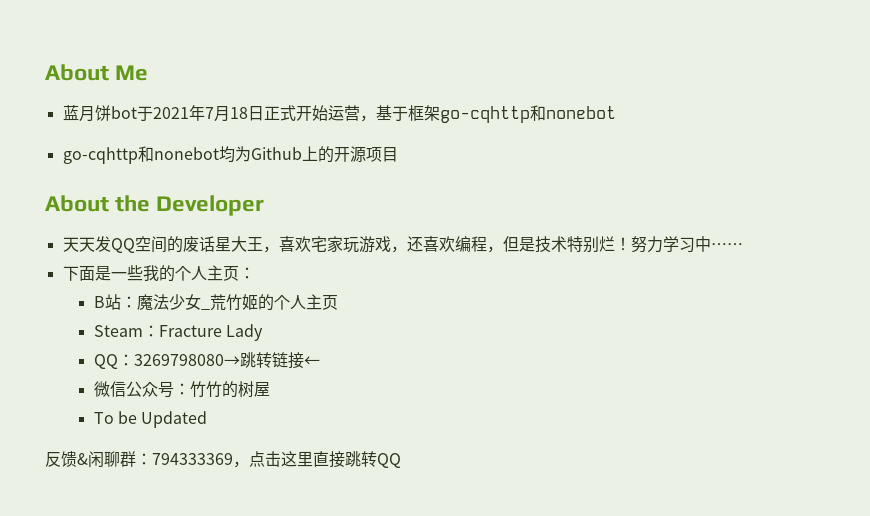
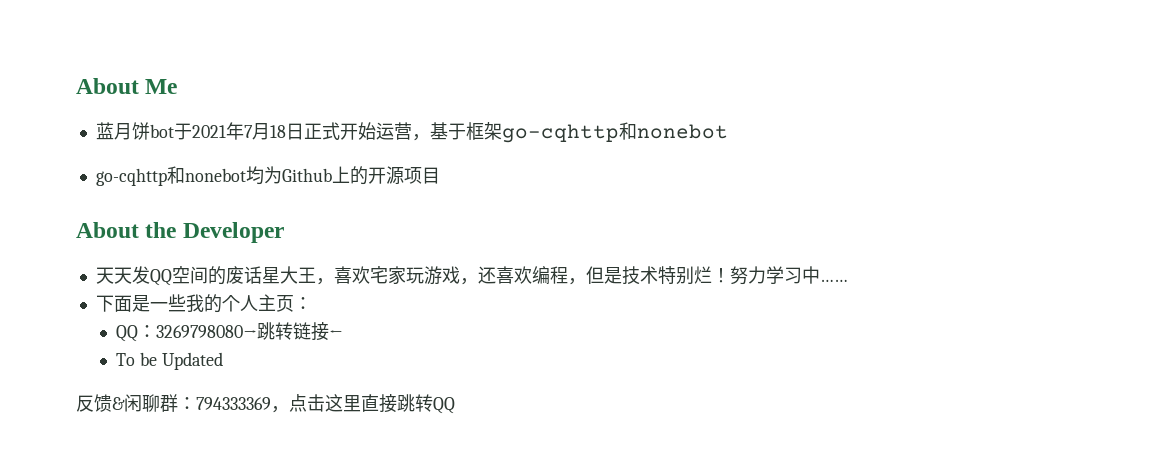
- B站：魔法少女_荒竹姬的个人主页
- Steam：Fracture Lady
- 微信公众号：竹竹的树屋

